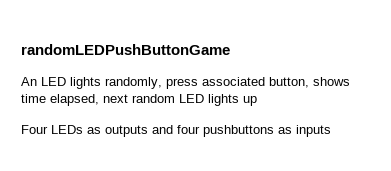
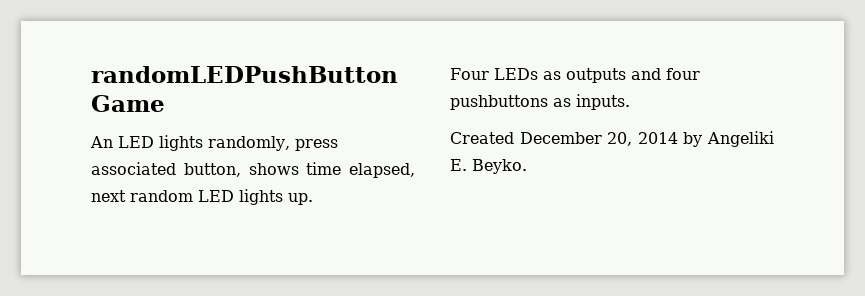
- An LED lights randomly, press associated button, shows time elapsed, next random LED lights up
+ An LED lights randomly, press associated button, shows time elapsed, next random LED lights up.
- Four LEDs as outputs and four pushbuttons as inputs
+ Four LEDs as outputs and four pushbuttons as inputs.
+ Created December 20, 2014 by Angeliki E. Beyko.

